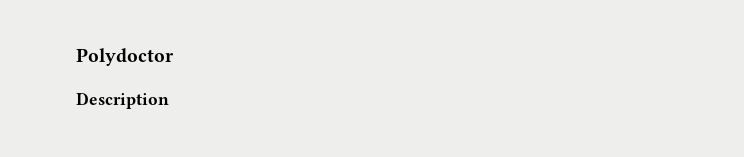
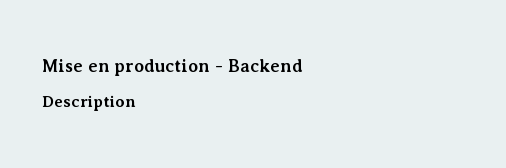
- Polydoctor
+ Mise en production - Backend

